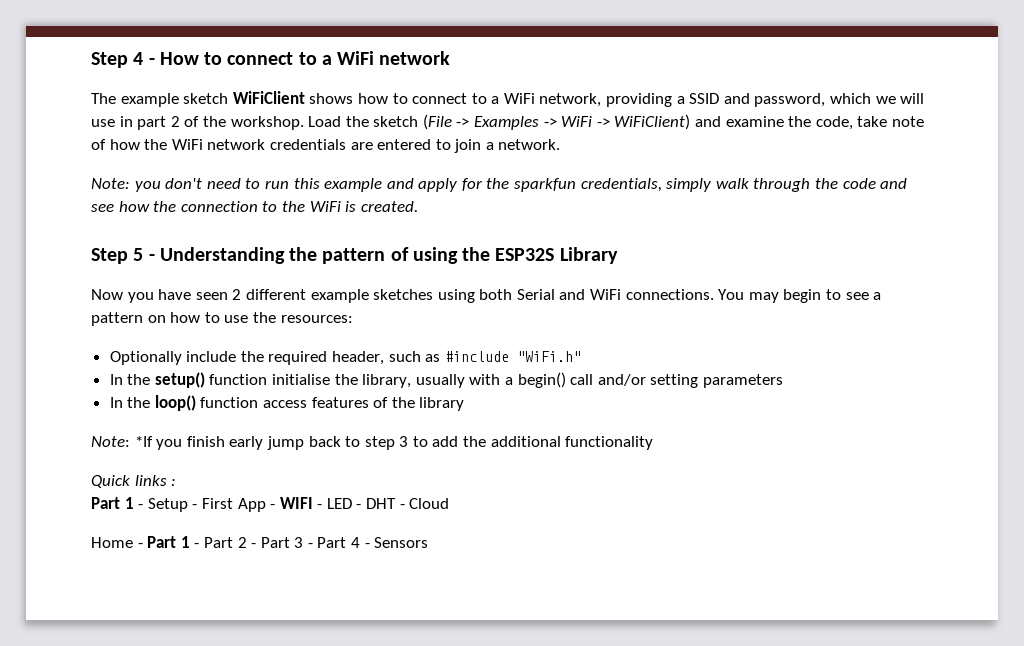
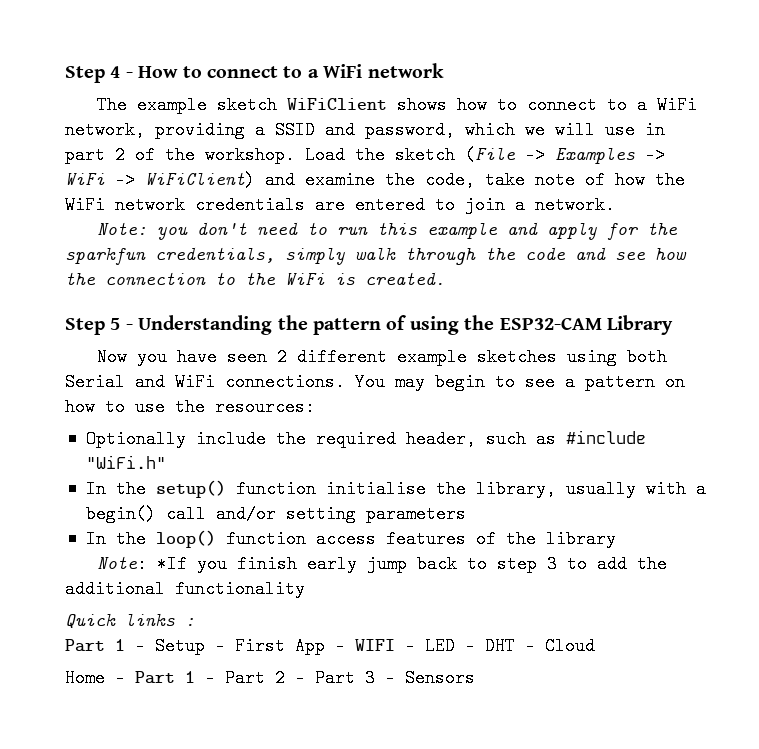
- Step 5 - Understanding the pattern of using the ESP32S Library
+ Step 5 - Understanding the pattern of using the ESP32-CAM Library
- Home - Part 1 - Part 2 - Part 3 - Part 4 - Sensors
+ Home - Part 1 - Part 2 - Part 3 - Sensors

